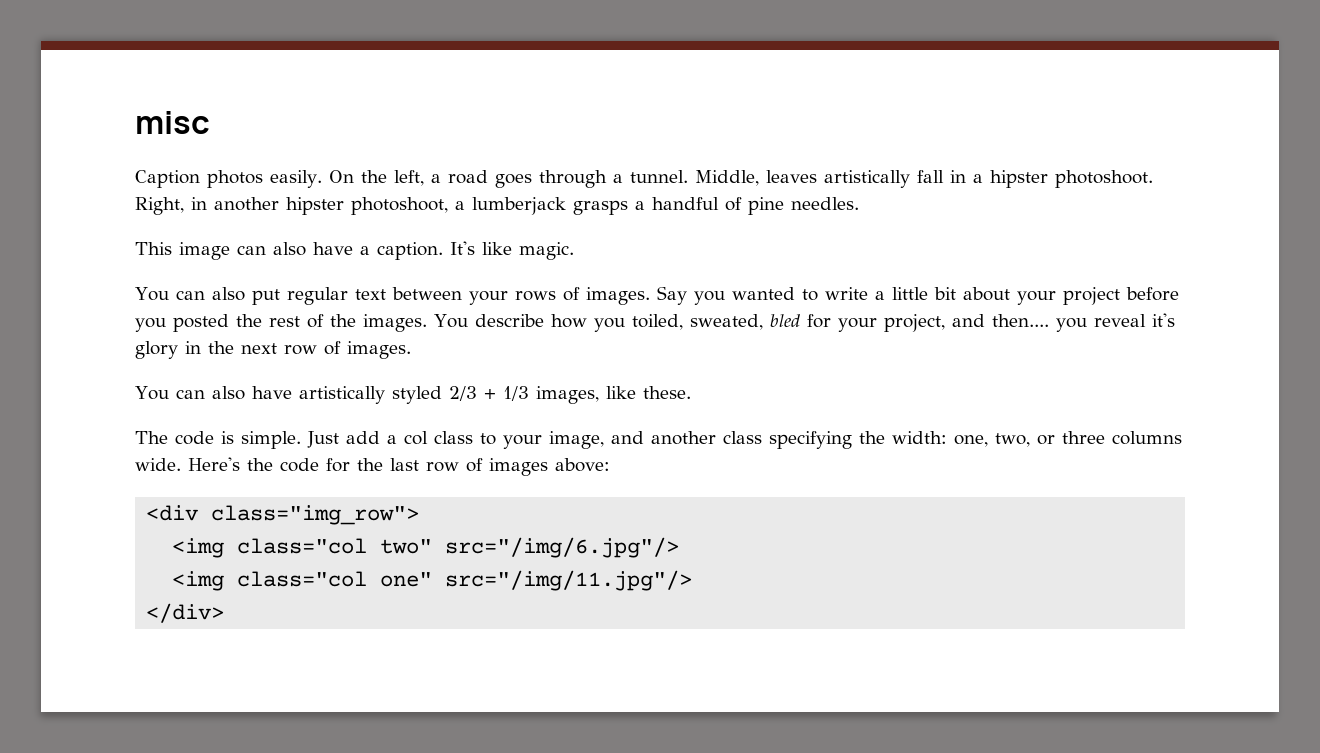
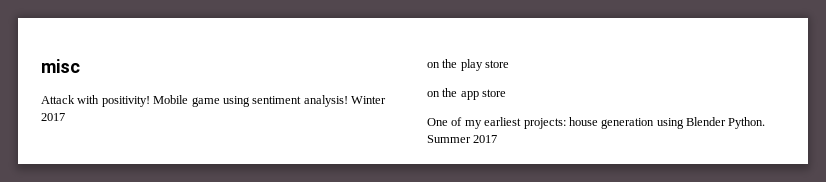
- Caption photos easily. On the left, a road goes through a tunnel. Middle, leaves artistically fall in a hipster photoshoot. Right, in another hipster photoshoot, a lumberjack grasps a handful of pine needles.
- This image can also have a caption. It's like magic.
- You can also put regular text between your rows of images. Say you wanted to write a little bit about your project before you posted the rest of the images. You describe how you toiled, sweated, bled for your project, and then.... you reveal it's glory in the next row of images.
- You can also have artistically styled 2/3 + 1/3 images, like these.
- The code is simple. Just add a col class to your image, and another class specifying the width: one, two, or three columns wide. Here's the code for the last row of images above:
- <div class="img_row">
- <img class="col two" src="/img/6.jpg"/>
- <img class="col one" src="/img/11.jpg"/>
- </div>
+ Attack with positivity! Mobile game using sentiment analysis! Winter 2017
+ on the play store
+ on the app store
+ One of my earliest projects: house generation using Blender Python. Summer 2017

